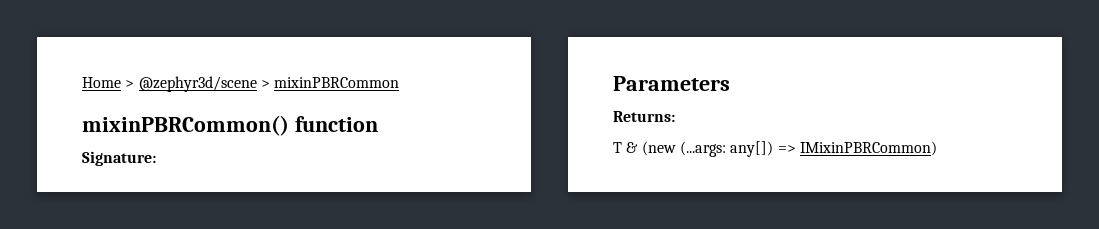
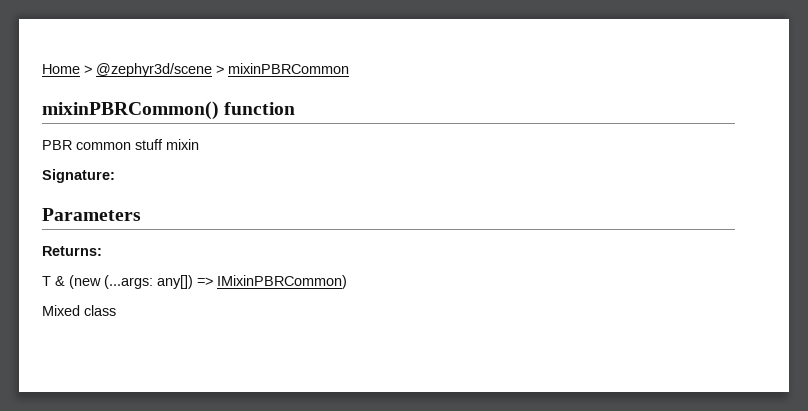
+ PBR common stuff mixin
+ Mixed class

